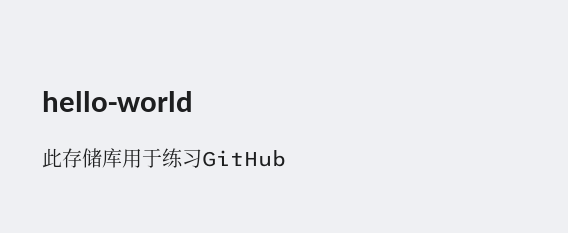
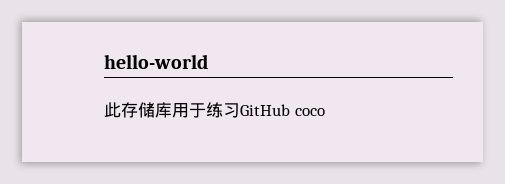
- 此存储库用于练习GitHub
+ 此存储库用于练习GitHub coco

